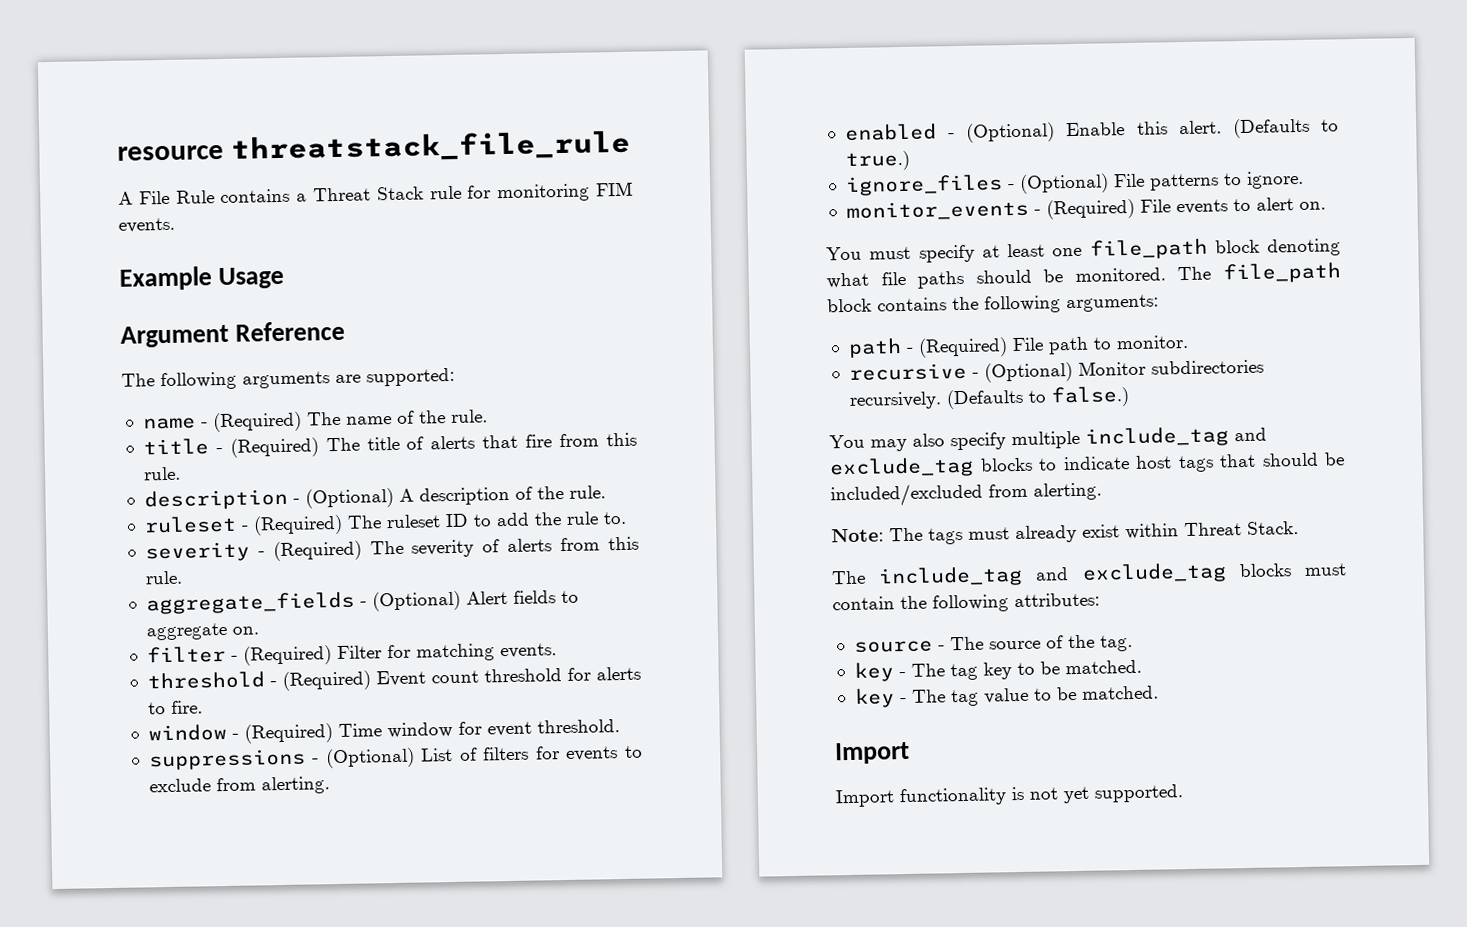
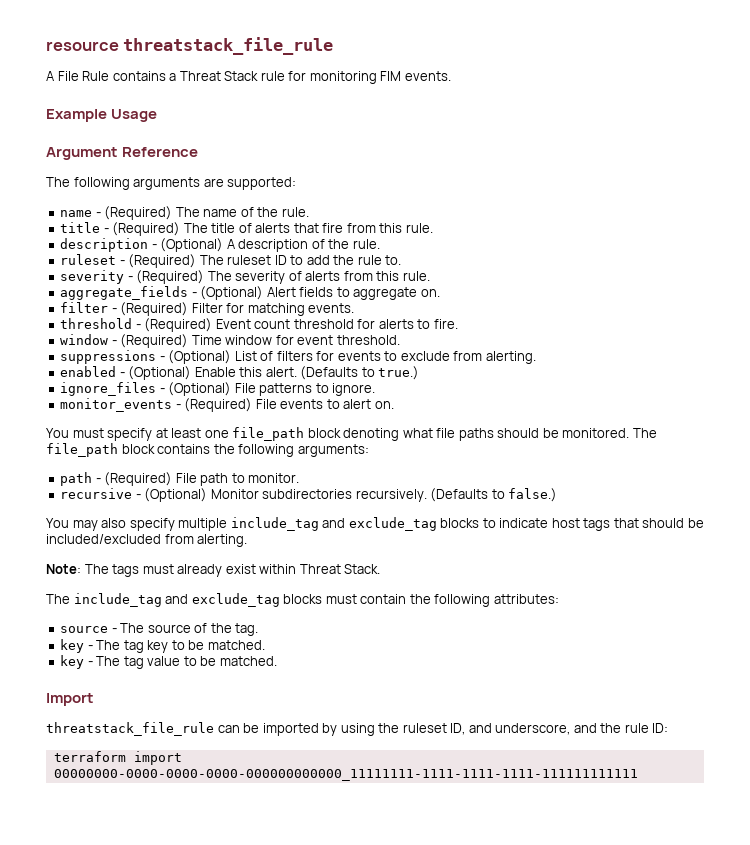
- Import functionality is not yet supported.
+ threatstack_file_rule can be imported by using the ruleset ID, and underscore, and the rule ID:
+ terraform import 00000000-0000-0000-0000-000000000000_11111111-1111-1111-1111-111111111111

